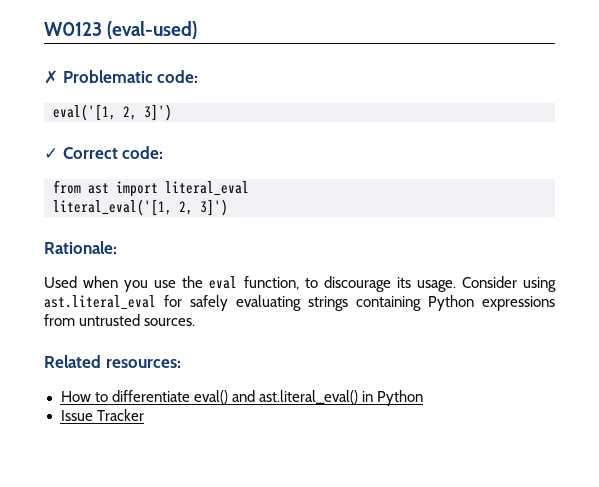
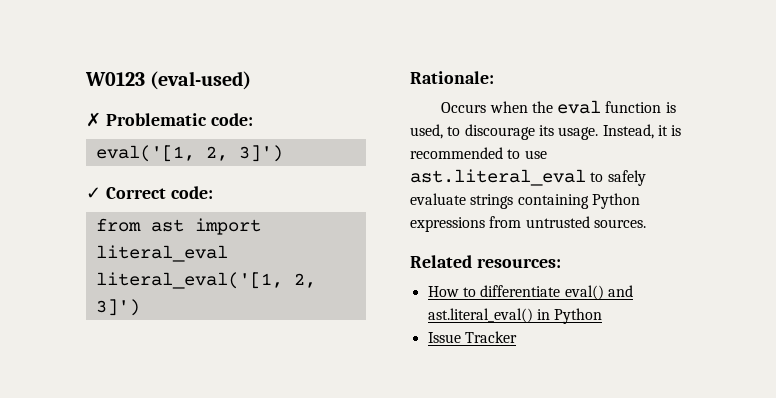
- Used when you use the eval function, to discourage its usage. Consider using ast.literal_eval for safely evaluating strings containing Python expressions from untrusted sources.
+ Occurs when the eval function is used, to discourage its usage. Instead, it is recommended to use ast.literal_eval to safely evaluate strings containing Python expressions from untrusted sources.

